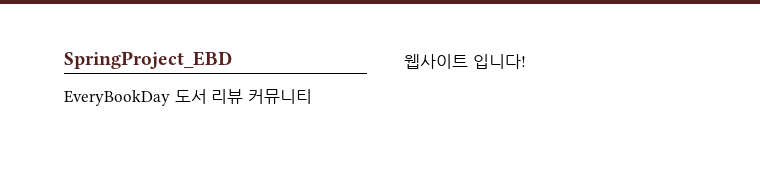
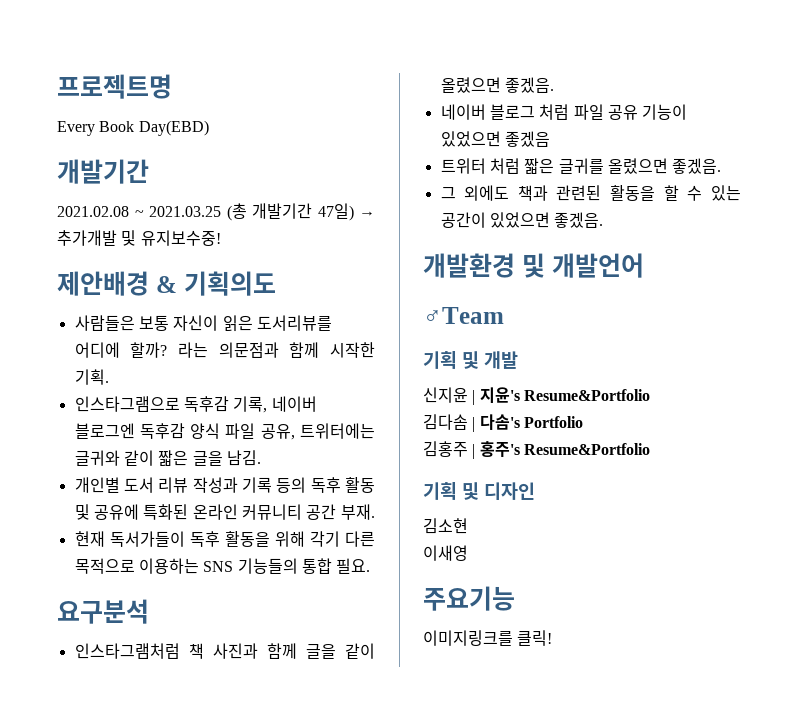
- SpringProject_EBD
- EveryBookDay 도서 리뷰 커뮤니티 웹사이트 입니다!
+ 프로젝트명
+ Every Book Day(EBD)
+ 개발기간
+ 2021.02.08 ~ 2021.03.25 (총 개발기간 47일) → 추가개발 및 유지보수중!
+ 제안배경 & 기획의도
+ 사람들은 보통 자신이 읽은 도서리뷰를 어디에 할까? 라는 의문점과 함께 시작한 기획.
+ 인스타그램으로 독후감 기록, 네이버 블로그엔 독후감 양식 파일 공유, 트위터에는 글귀와 같이 짧은 글을 남김.
+ 개인별 도서 리뷰 작성과 기록 등의 독후 활동 및 공유에 특화된 온라인 커뮤니티 공간 부재.
+ 현재 독서가들이 독후 활동을 위해 각기 다른 목적으로 이용하는 SNS 기능들의 통합 필요.
+ 요구분석
+ 인스타그램처럼 책 사진과 함께 글을 같이 올렸으면 좋겠음.
+ 네이버 블로그 처럼 파일 공유 기능이 있었으면 좋겠음
+ 트위터 처럼 짧은 글귀를 올렸으면 좋겠음.
+ 그 외에도 책과 관련된 활동을 할 수 있는 공간이 있었으면 좋겠음.
+ 개발환경 및 개발언어
+ ♂Team
+ 기획 및 개발
+ 신지윤 | 지윤's Resume&Portfolio
+ 김다솜 | 다솜's Portfolio
+ 김홍주 | 홍주's Resume&Portfolio
+ 기획 및 디자인
+ 김소현
+ 이새영
+ 주요기능
+ 이미지링크를 클릭!

